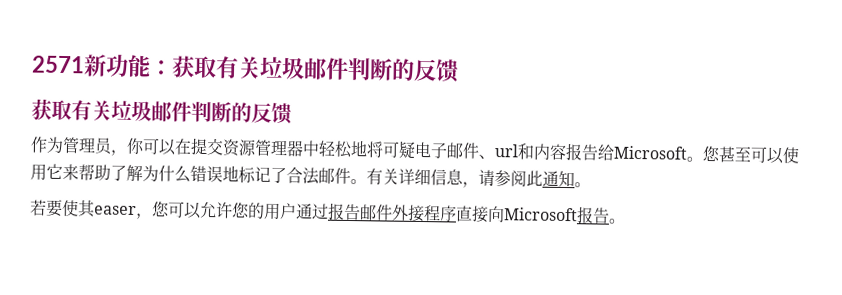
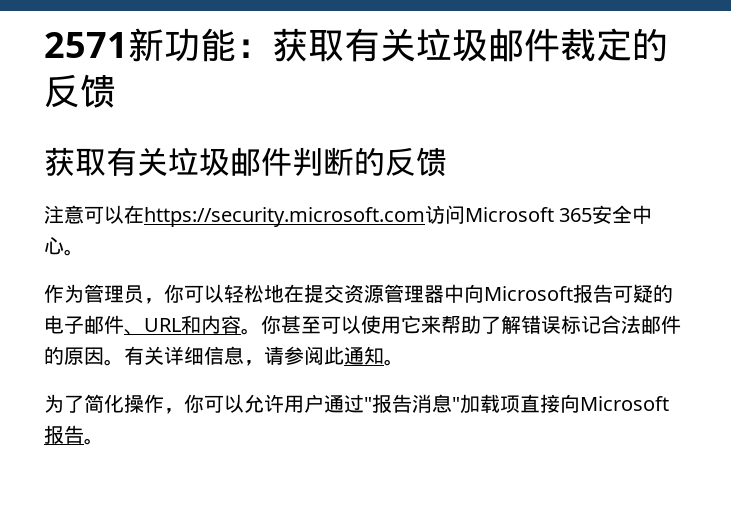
- 2571新功能：获取有关垃圾邮件判断的反馈
+ 2571新功能：获取有关垃圾邮件裁定的反馈
+ 注意可以在https://security.microsoft.com访问Microsoft 365安全中心。
- 作为管理员，你可以在提交资源管理器中轻松地将可疑电子邮件、url和内容报告给Microsoft。您甚至可以使用它来帮助了解为什么错误地标记了合法邮件。
+ 作为管理员，你可以轻松地在提交资源管理器中向Microsoft报告可疑的电子邮件、URL和内容。你甚至可以使用它来帮助了解错误标记合法邮件的原因。
- 若要使其easer，您可以允许您的用户通过报告邮件外接程序直接向Microsoft报告。
+ 为了简化操作，你可以允许用户通过"报告消息"加载项直接向Microsoft报告。

